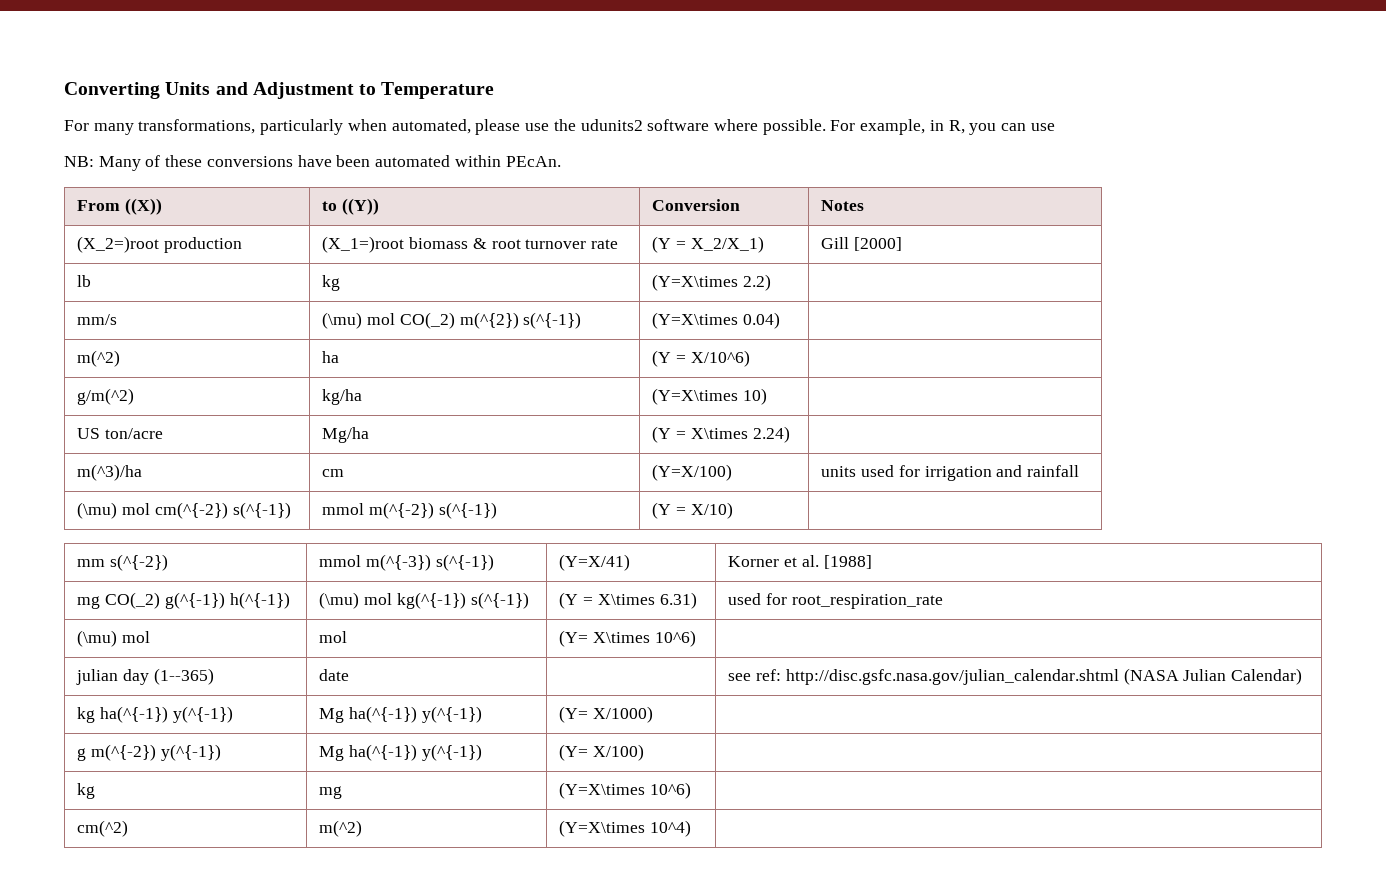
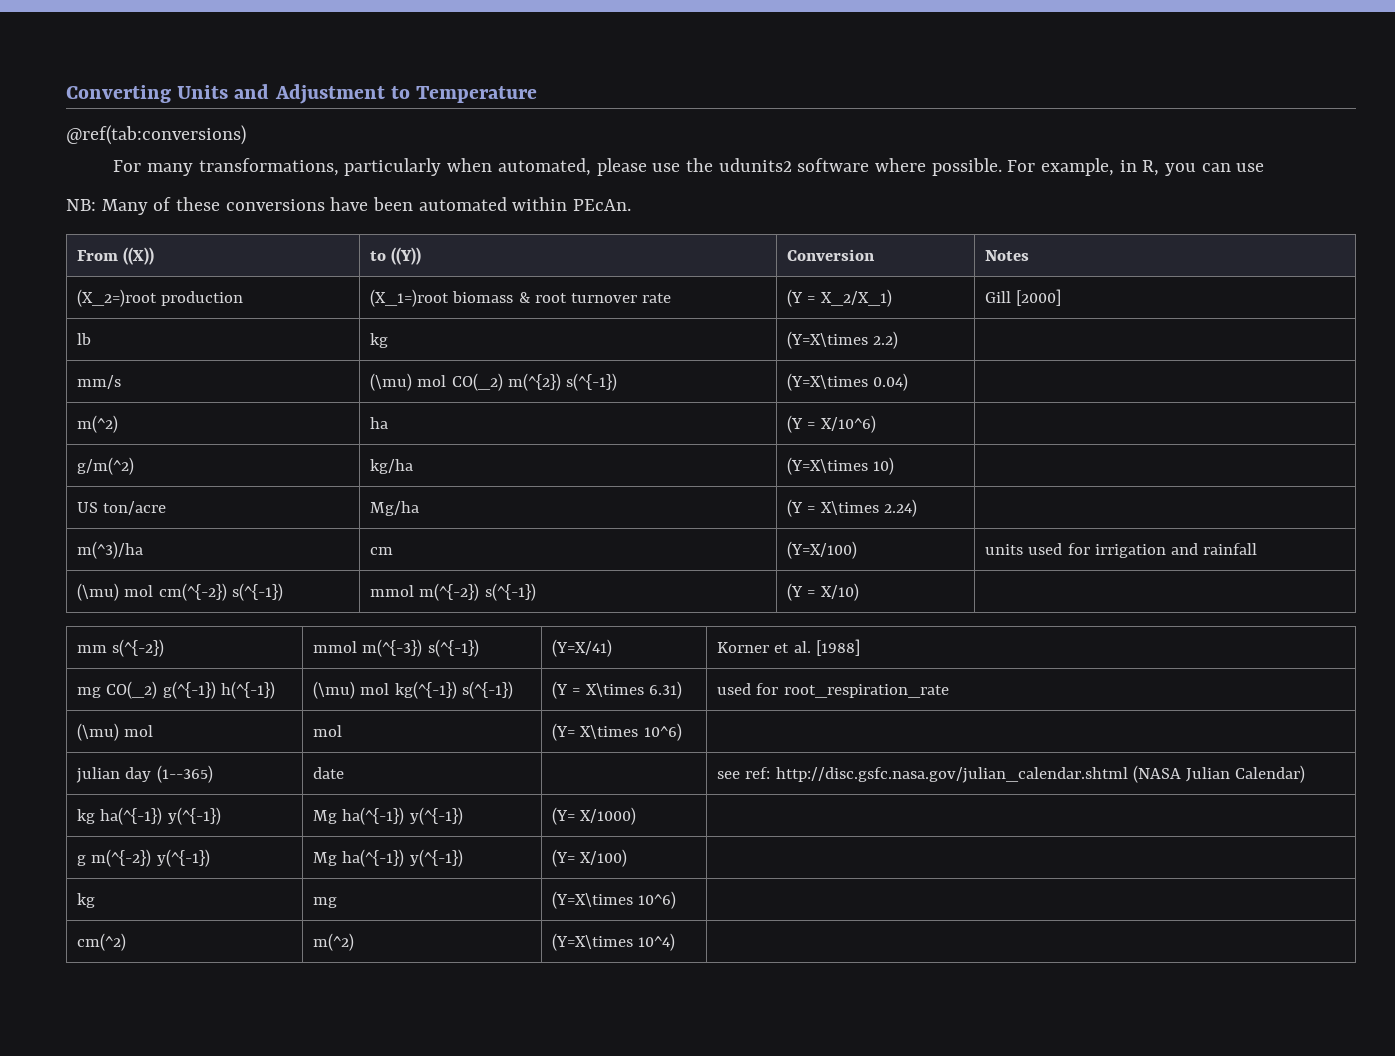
+ @ref(tab:conversions)

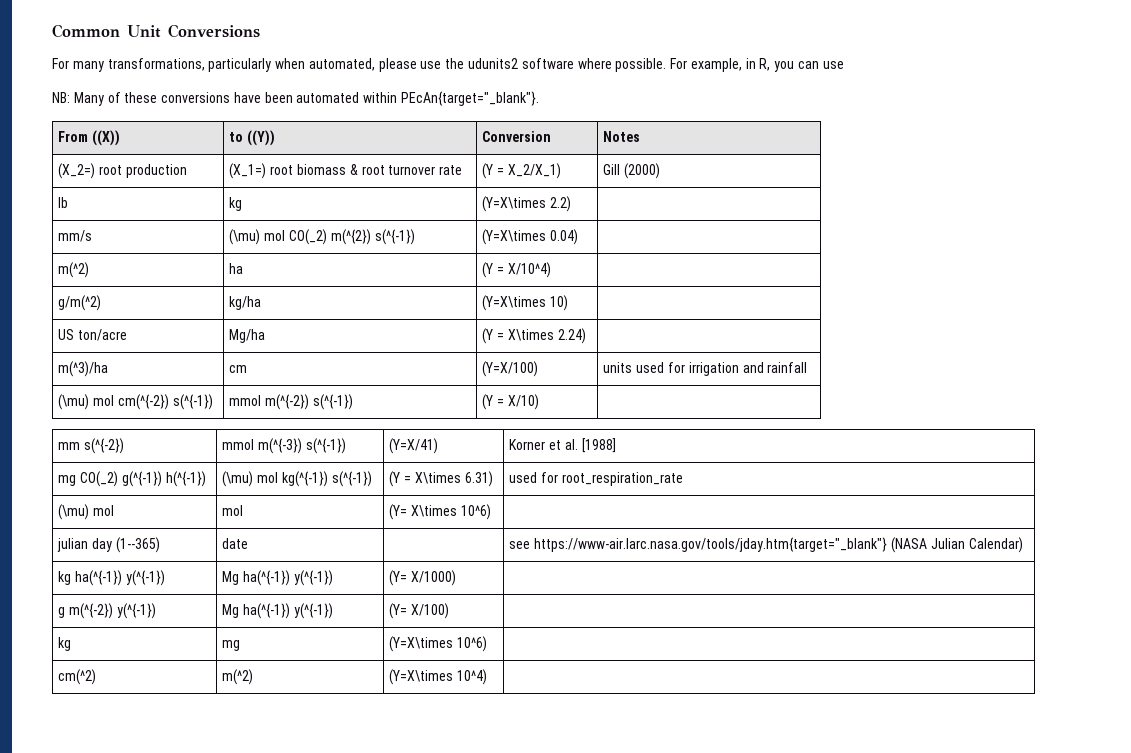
- Converting Units and Adjustment to Temperature
- @ref(tab:conversions)
+ Common Unit Conversions
- NB: Many of these conversions have been automated within PEcAn.
+ NB: Many of these conversions have been automated within PEcAn{target="_blank"}.
- (X_2=)root production | (X_1=)root biomass & root turnover rate | (Y = X_2/X_1) | Gill [2000]
+ (X_2=) root production | (X_1=) root biomass & root turnover rate | (Y = X_2/X_1) | Gill (2000)
- m(^2) | ha | (Y = X/10^6) |
+ m(^2) | ha | (Y = X/10^4) |
- julian day (1--365) | date | | see ref: http://disc.gsfc.nasa.gov/julian_calendar.shtml (NASA Julian Calendar)
+ julian day (1--365) | date | | see https://www-air.larc.nasa.gov/tools/jday.htm{target="_blank"} (NASA Julian Calendar)

